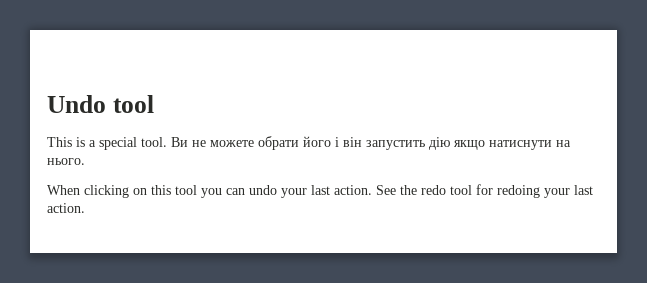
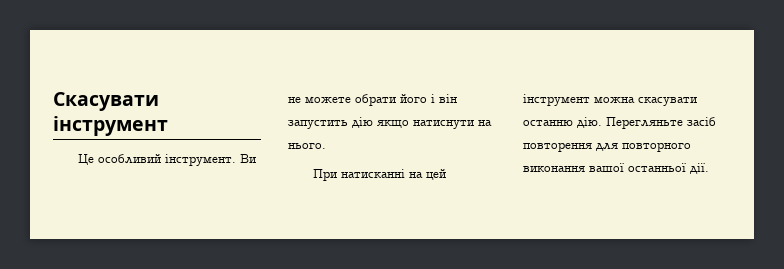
- Undo tool
- This is a special tool.
+ Скасувати інструмент
+ Це особливий інструмент.
- When clicking on this tool you can undo your last action. See the redo tool for redoing your last action.
+ При натисканні на цей інструмент можна скасувати останню дію. Перегляньте засіб повторення для повторного виконання вашої останньої дії.

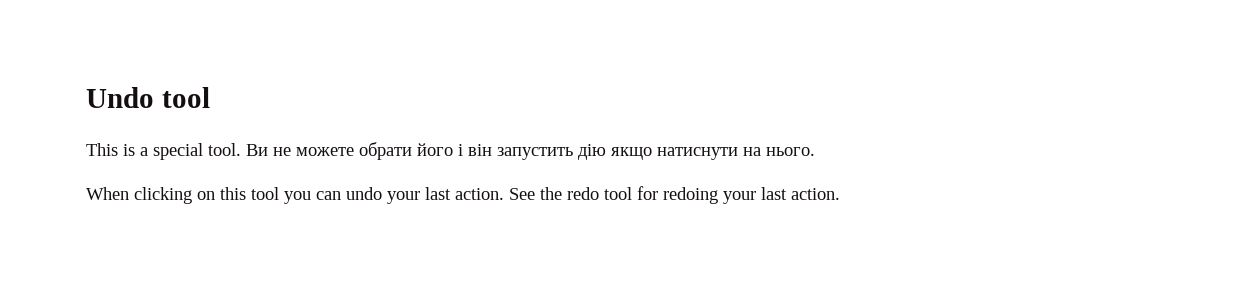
- Скасувати інструмент
- Це особливий інструмент.
+ Undo tool
+ This is a special tool.
- При натисканні на цей інструмент можна скасувати останню дію. Перегляньте засіб повторення для повторного виконання вашої останньої дії.
+ When clicking on this tool you can undo your last action. See the redo tool for redoing your last action.

